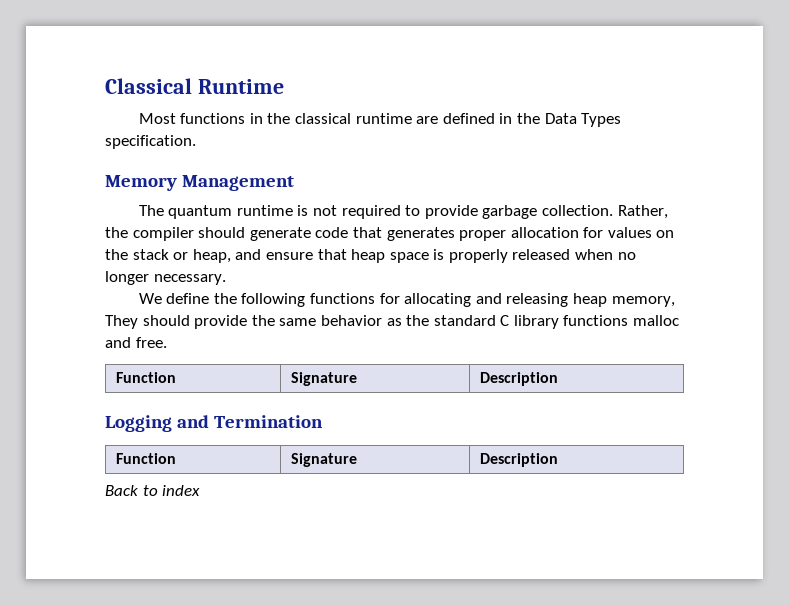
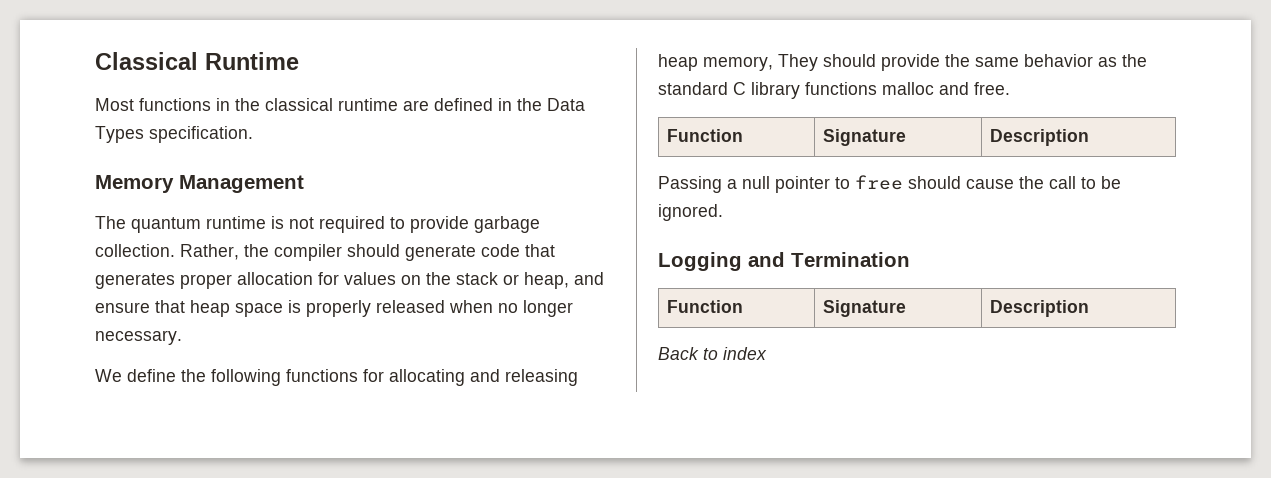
+ Passing a null pointer to free should cause the call to be ignored.

